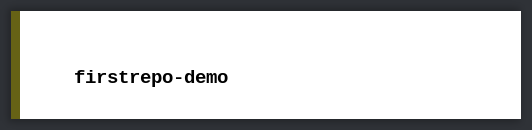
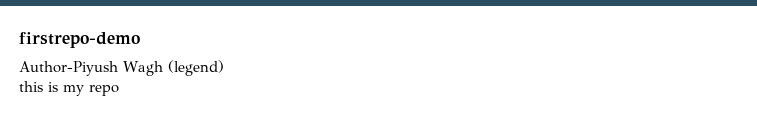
+ Author-Piyush Wagh (legend)
+ this is my repo

